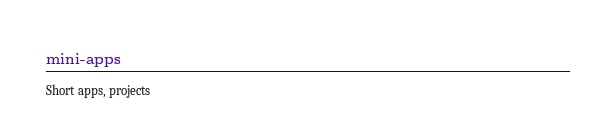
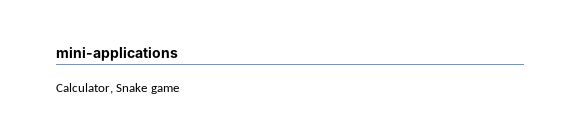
- mini-apps
- Short apps, projects
+ mini-applications
+ Calculator, Snake game

